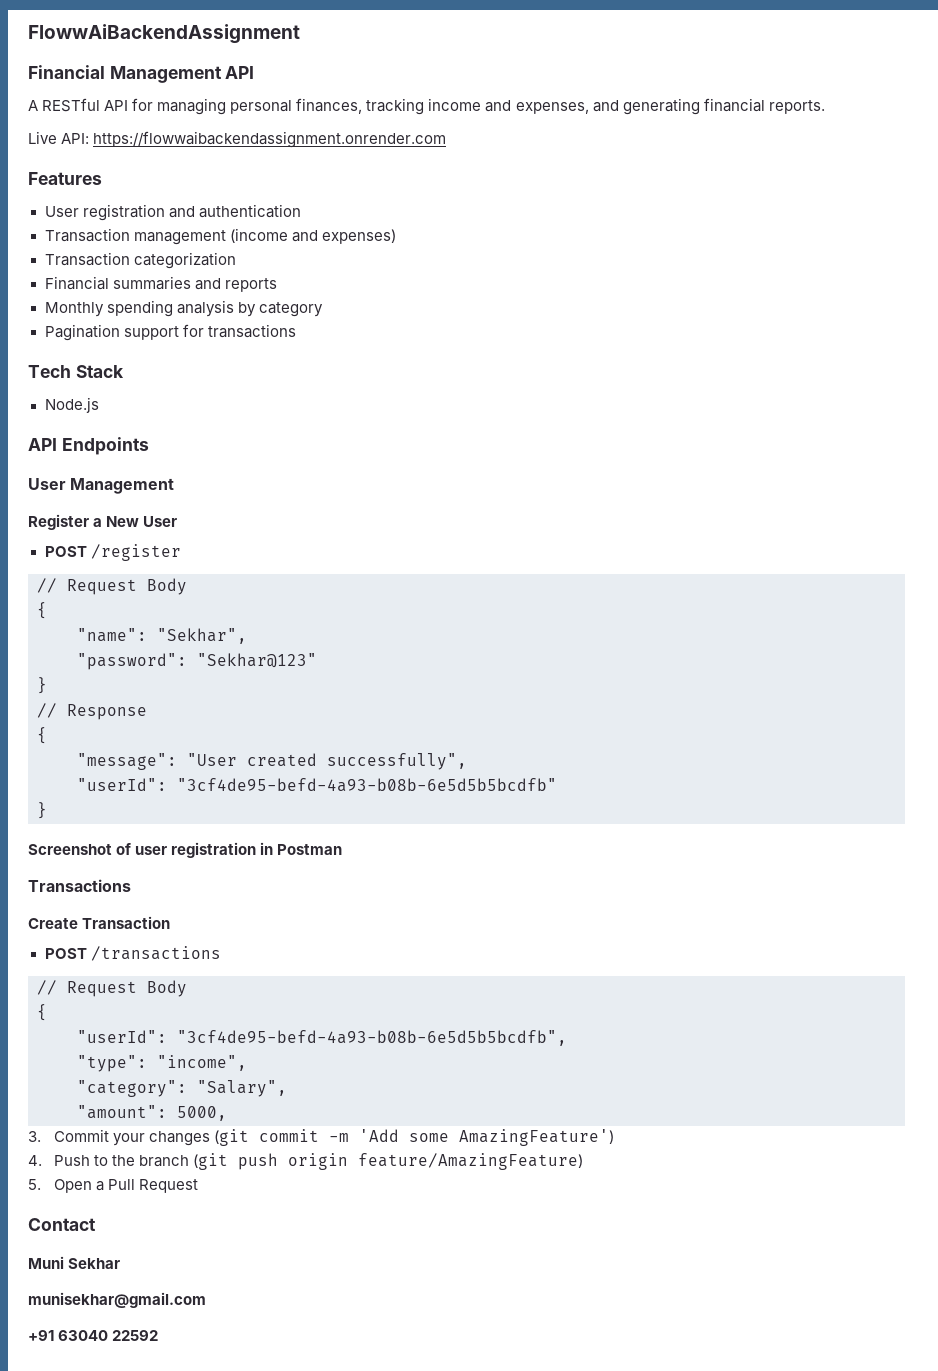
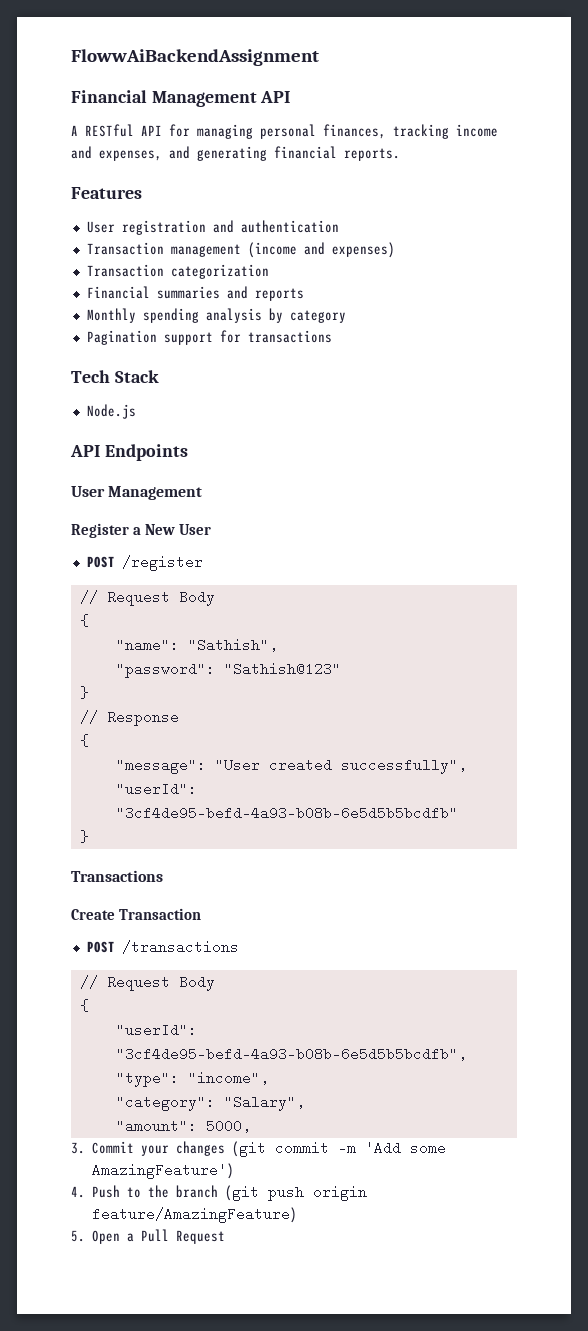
- Live API: https://flowwaibackendassignment.onrender.com
- "name": "Sekhar",
+ "name": "Sathish",
- "password": "Sekhar@123"
+ "password": "Sathish@123"
- Screenshot of user registration in Postman
- Contact
- Muni Sekhar
- munisekhar@gmail.com
- +91 63040 22592

